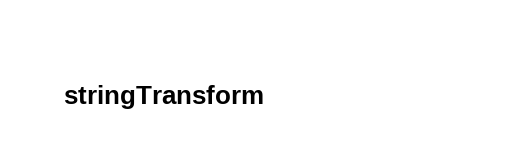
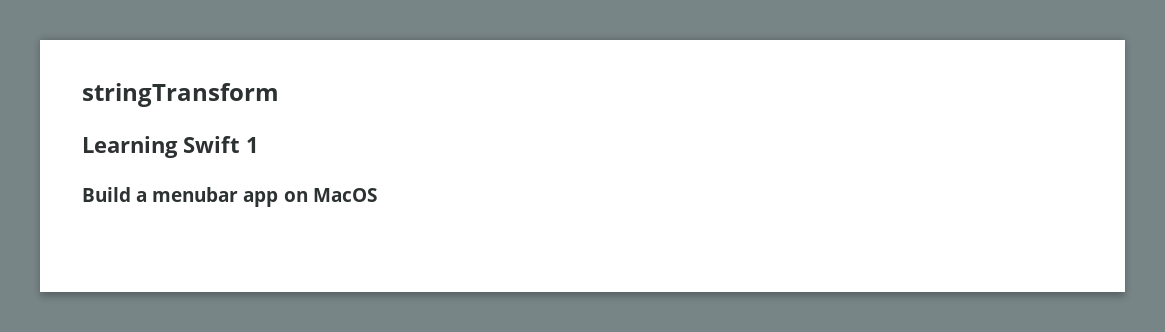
+ Learning Swift 1
+ Build a menubar app on MacOS

